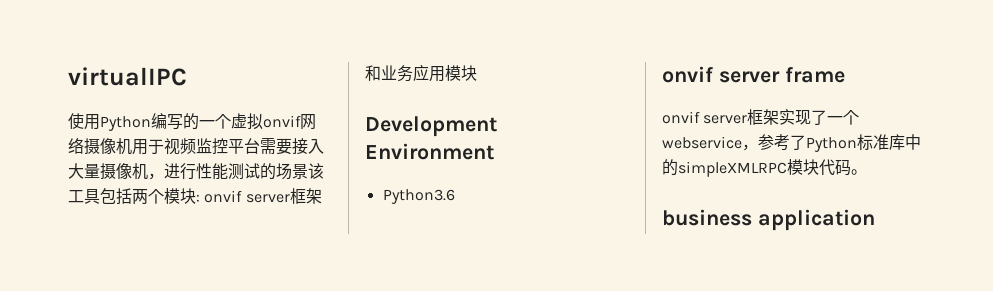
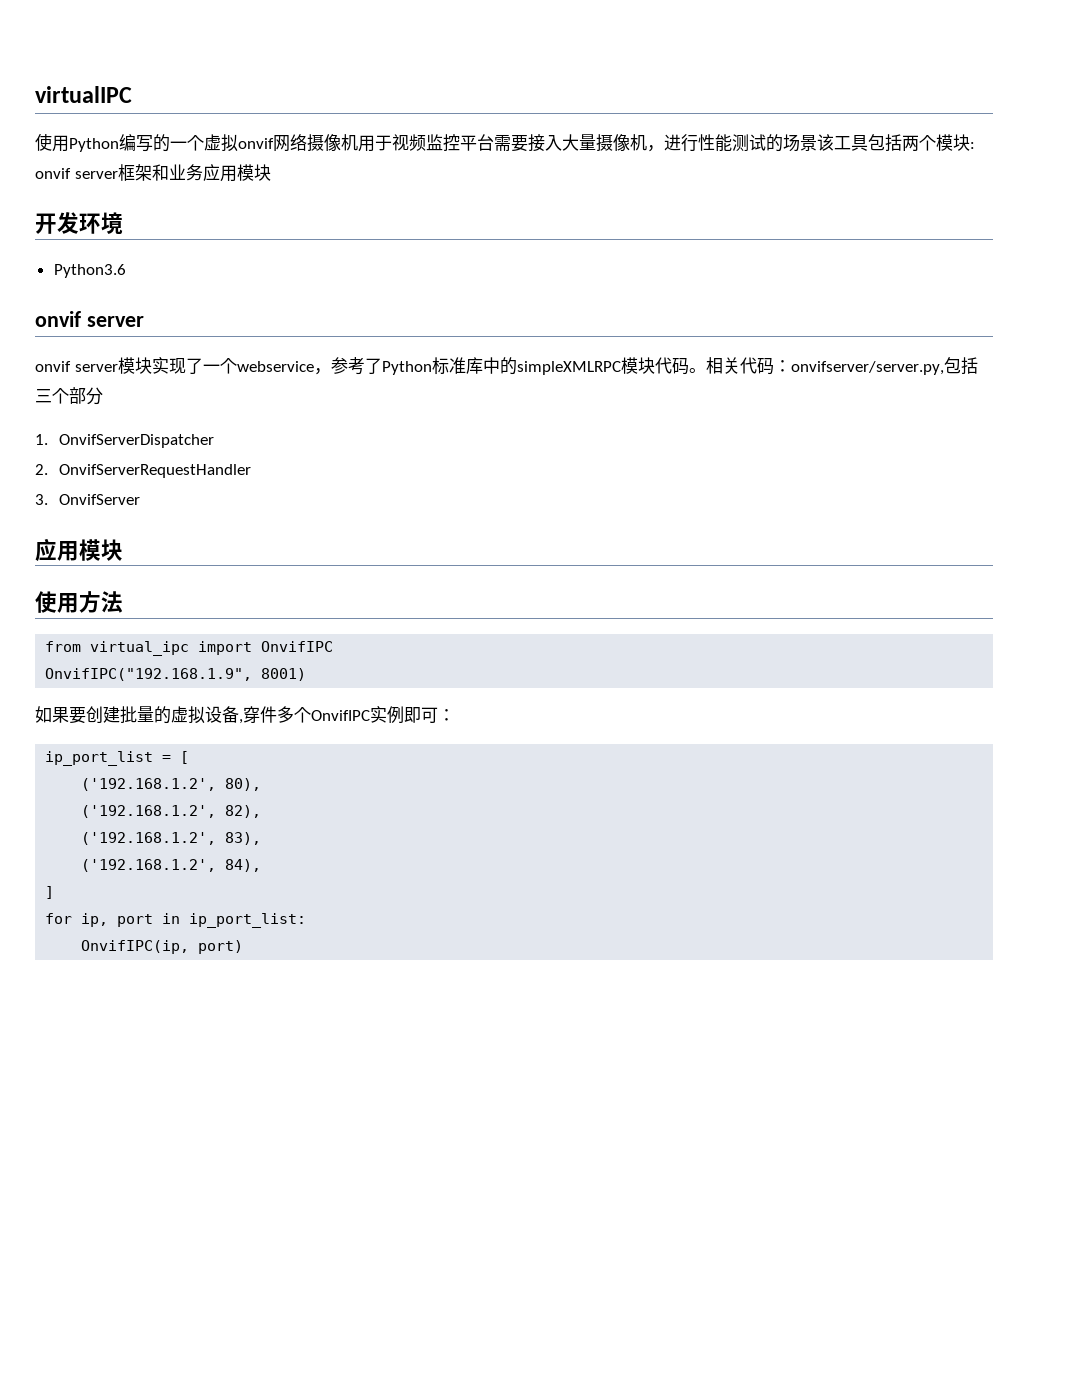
- Development Environment
+ 开发环境
  Python3.6
- onvif server frame
- onvif server框架实现了一个webservice，参考了Python标准库中的simpleXMLRPC模块代码。
- business application
+ onvif server
+ onvif server模块实现了一个webservice，参考了Python标准库中的simpleXMLRPC模块代码。相关代码：onvifserver/server.py,包括三个部分
+ 1. OnvifServerDispatcher
+ 2. OnvifServerRequestHandler
+ 3. OnvifServer
+ 应用模块
+ 使用方法
+ from virtual_ipc import OnvifIPC
+ OnvifIPC("192.168.1.9", 8001)
+ 如果要创建批量的虚拟设备,穿件多个OnvifIPC实例即可：
+ ip_port_list = [
+ ('192.168.1.2', 80),
+ ('192.168.1.2', 82),
+ ('192.168.1.2', 83),
+ ('192.168.1.2', 84),
+ ]
+ for ip, port in ip_port_list:
+ OnvifIPC(ip, port)

